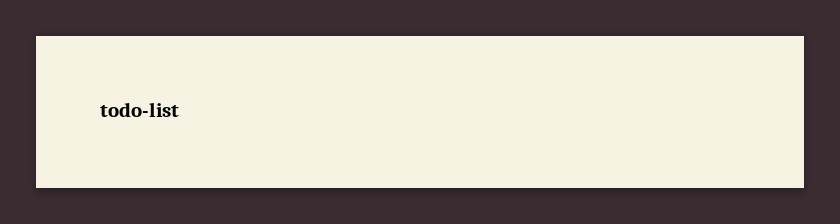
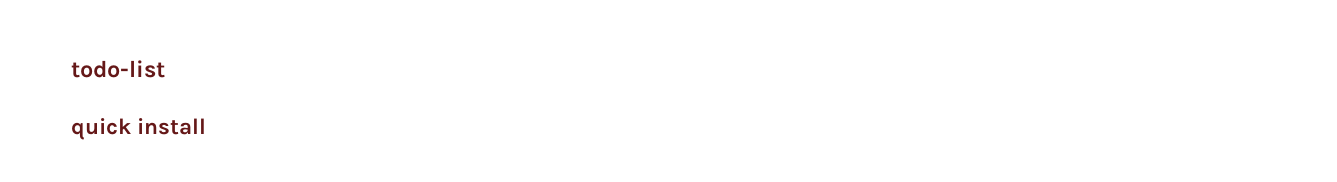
+ quick install

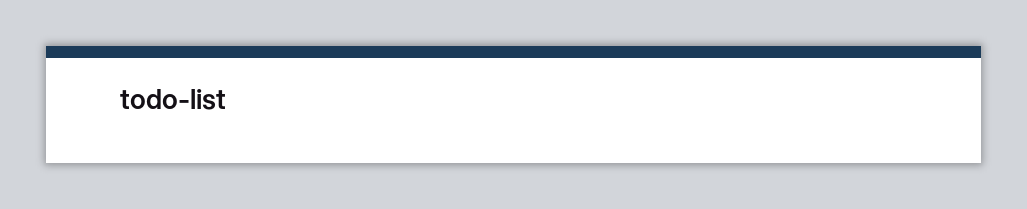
- quick install

